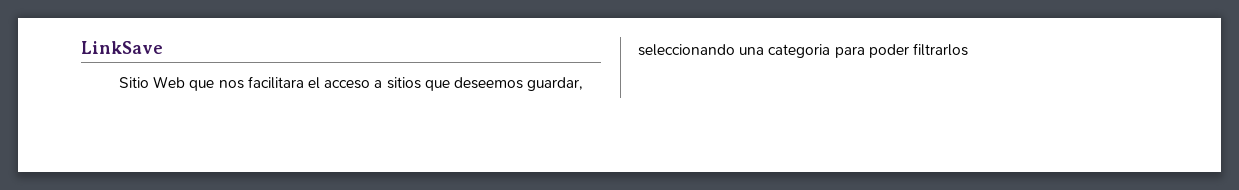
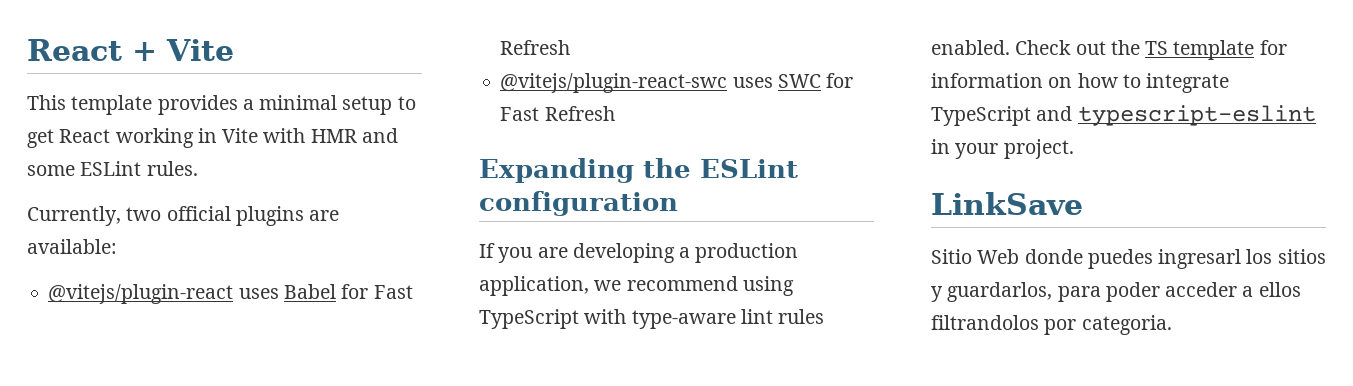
+ React + Vite
+ This template provides a minimal setup to get React working in Vite with HMR and some ESLint rules.
+ Currently, two official plugins are available:
+ @vitejs/plugin-react uses Babel for Fast Refresh
+ @vitejs/plugin-react-swc uses SWC for Fast Refresh
+ Expanding the ESLint configuration
+ If you are developing a production application, we recommend using TypeScript with type-aware lint rules enabled. Check out the TS template for information on how to integrate TypeScript and typescript-eslint in your project.
  LinkSave
- Sitio Web que nos facilitara el acceso a sitios que deseemos guardar, seleccionando una categoria para poder filtrarlos
+ Sitio Web donde puedes ingresarl los sitios y guardarlos, para poder acceder a ellos filtrandolos por categoria.

